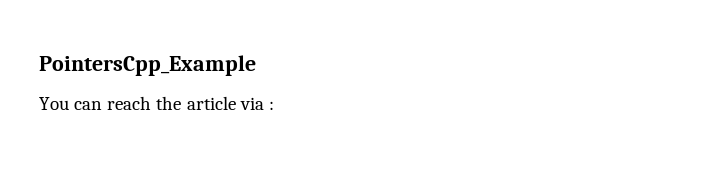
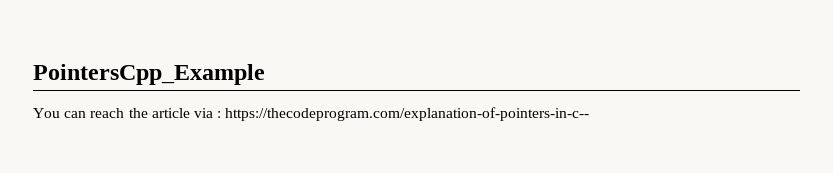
- You can reach the article via :
+ You can reach the article via : https://thecodeprogram.com/explanation-of-pointers-in-c--

